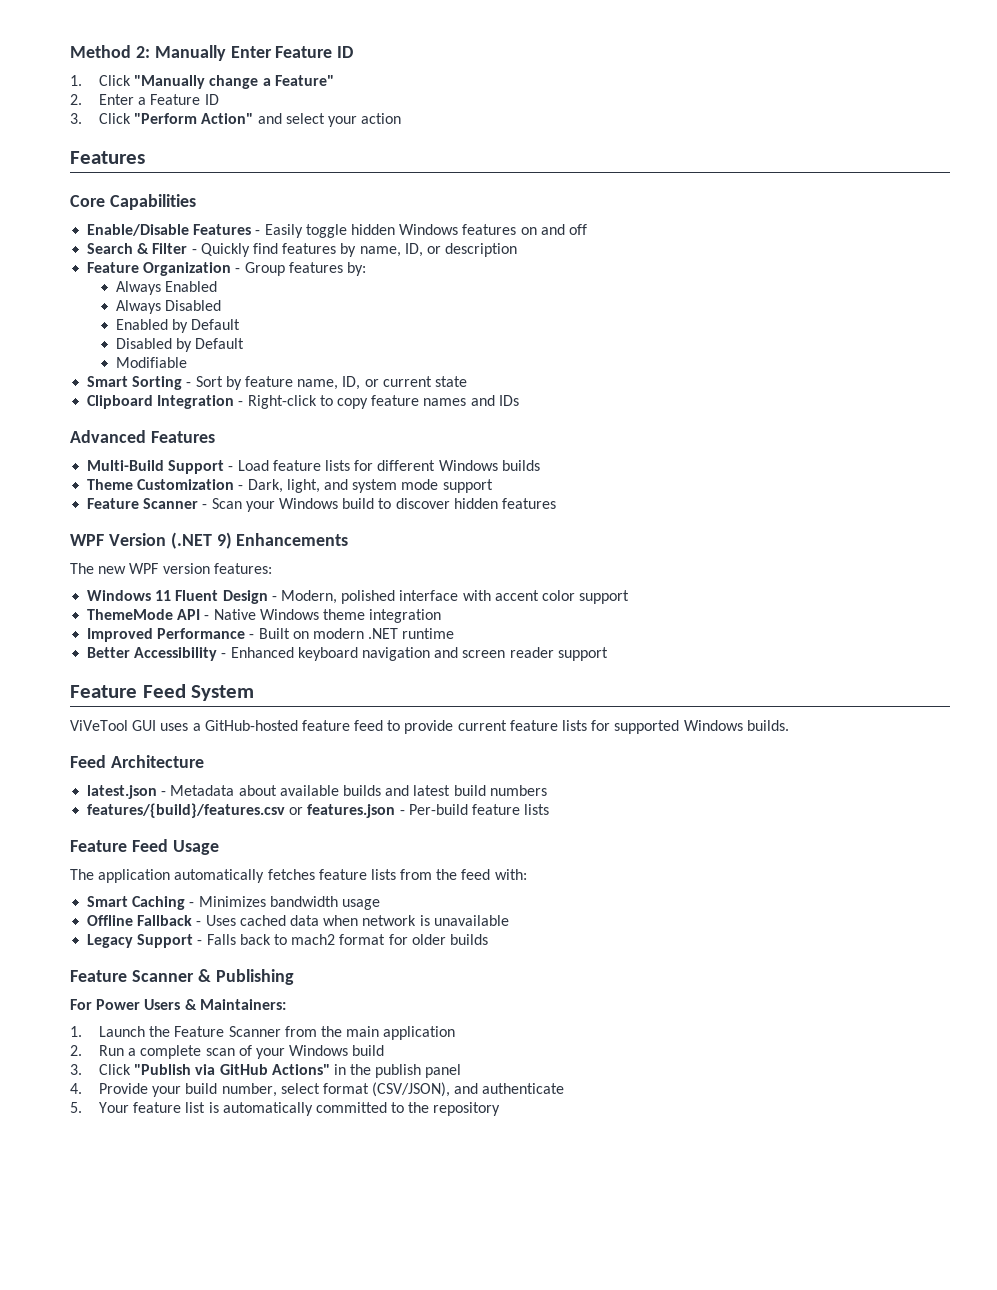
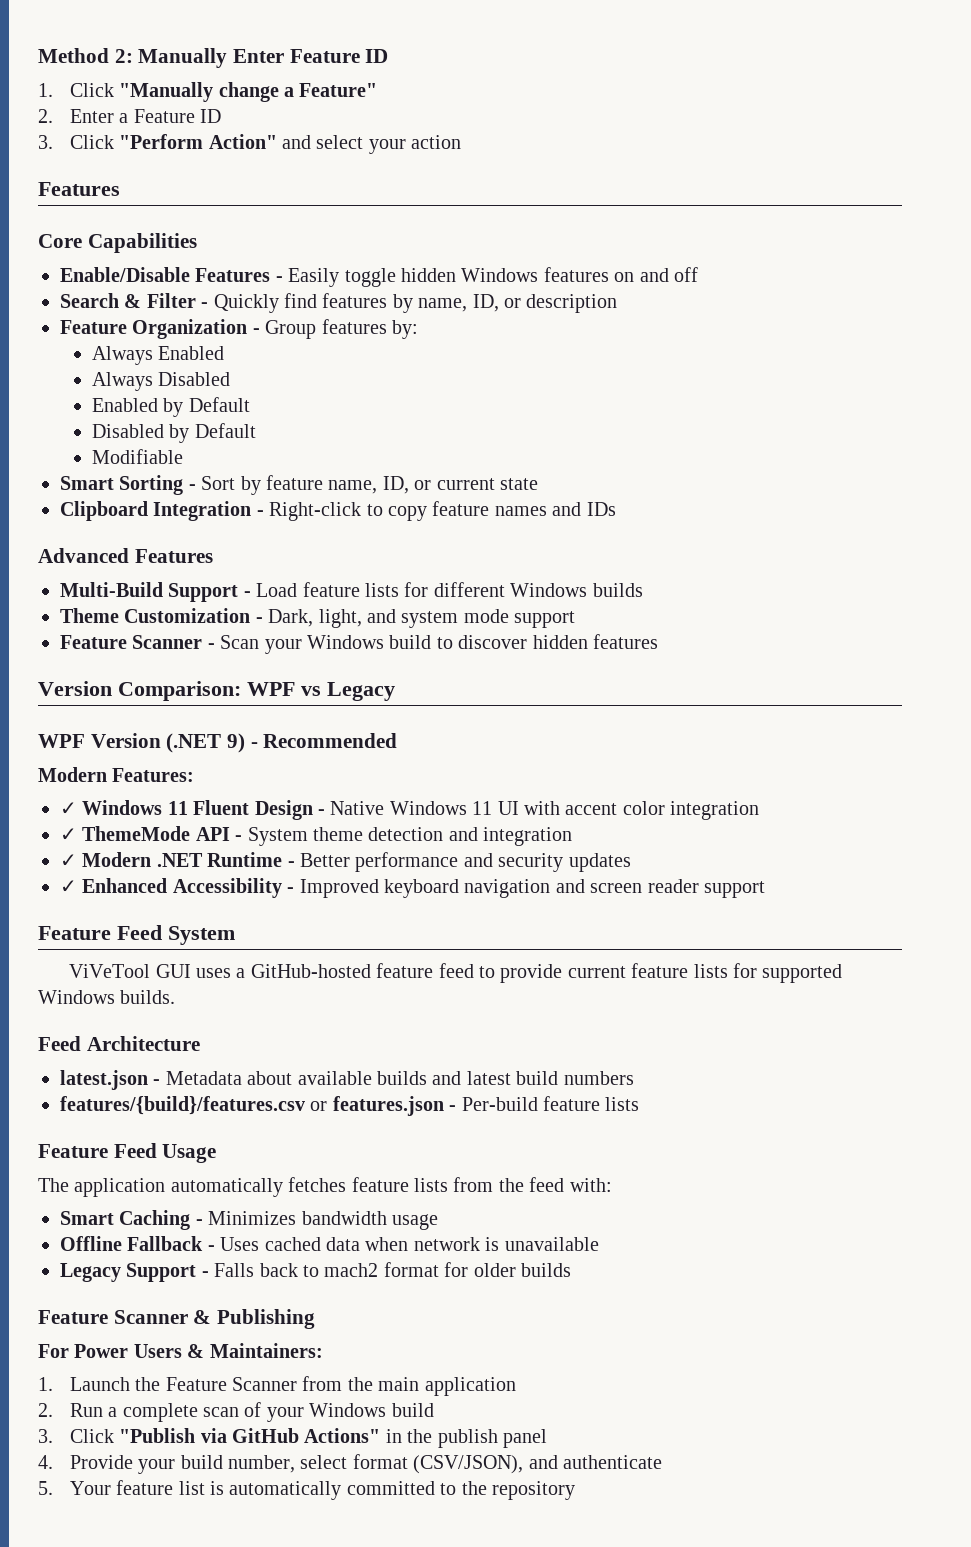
+ Version Comparison: WPF vs Legacy
- WPF Version (.NET 9) Enhancements
- The new WPF version features:
- Windows 11 Fluent Design - Modern, polished interface with accent color support
- ThemeMode API - Native Windows theme integration
- Improved Performance - Built on modern .NET runtime
- Better Accessibility - Enhanced keyboard navigation and screen reader support
+ WPF Version (.NET 9) - Recommended
+ Modern Features:
+ ✓ Windows 11 Fluent Design - Native Windows 11 UI with accent color integration
+ ✓ ThemeMode API - System theme detection and integration
+ ✓ Modern .NET Runtime - Better performance and security updates
+ ✓ Enhanced Accessibility - Improved keyboard navigation and screen reader support

